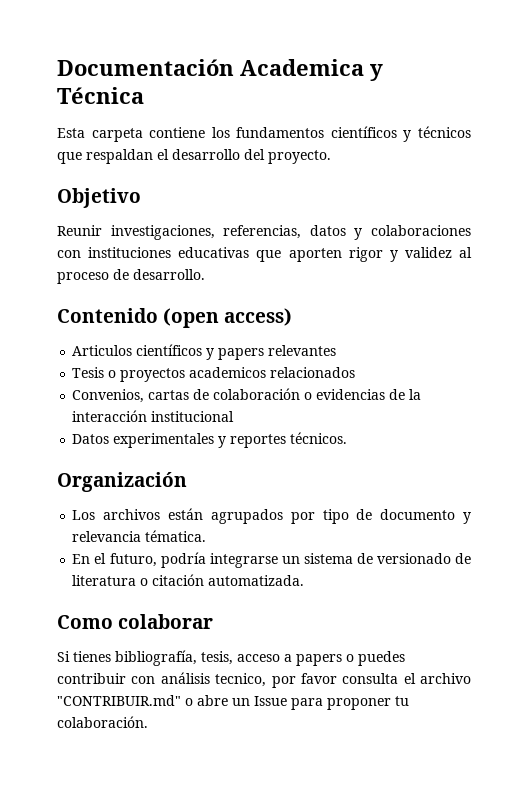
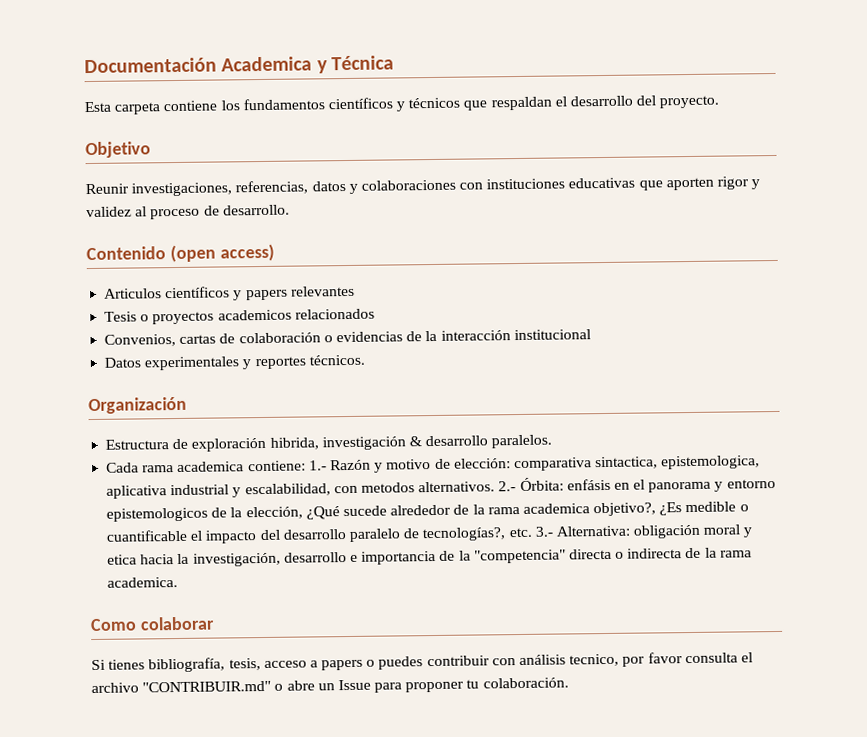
- Los archivos están agrupados por tipo de documento y relevancia tématica.
- En el futuro, podría integrarse un sistema de versionado de literatura o citación automatizada.
+ Estructura de exploración hibrida, investigación & desarrollo paralelos.
+ Cada rama academica contiene: 1.- Razón y motivo de elección: comparativa sintactica, epistemologica, aplicativa industrial y escalabilidad, con metodos alternativos. 2.- Órbita: enfásis en el panorama y entorno epistemologicos de la elección, ¿Qué sucede alrededor de la rama academica objetivo?, ¿Es medible o cuantificable el impacto del desarrollo paralelo de tecnologías?, etc. 3.- Alternativa: obligación moral y etica hacia la investigación, desarrollo e importancia de la "competencia" directa o indirecta de la rama academica.

